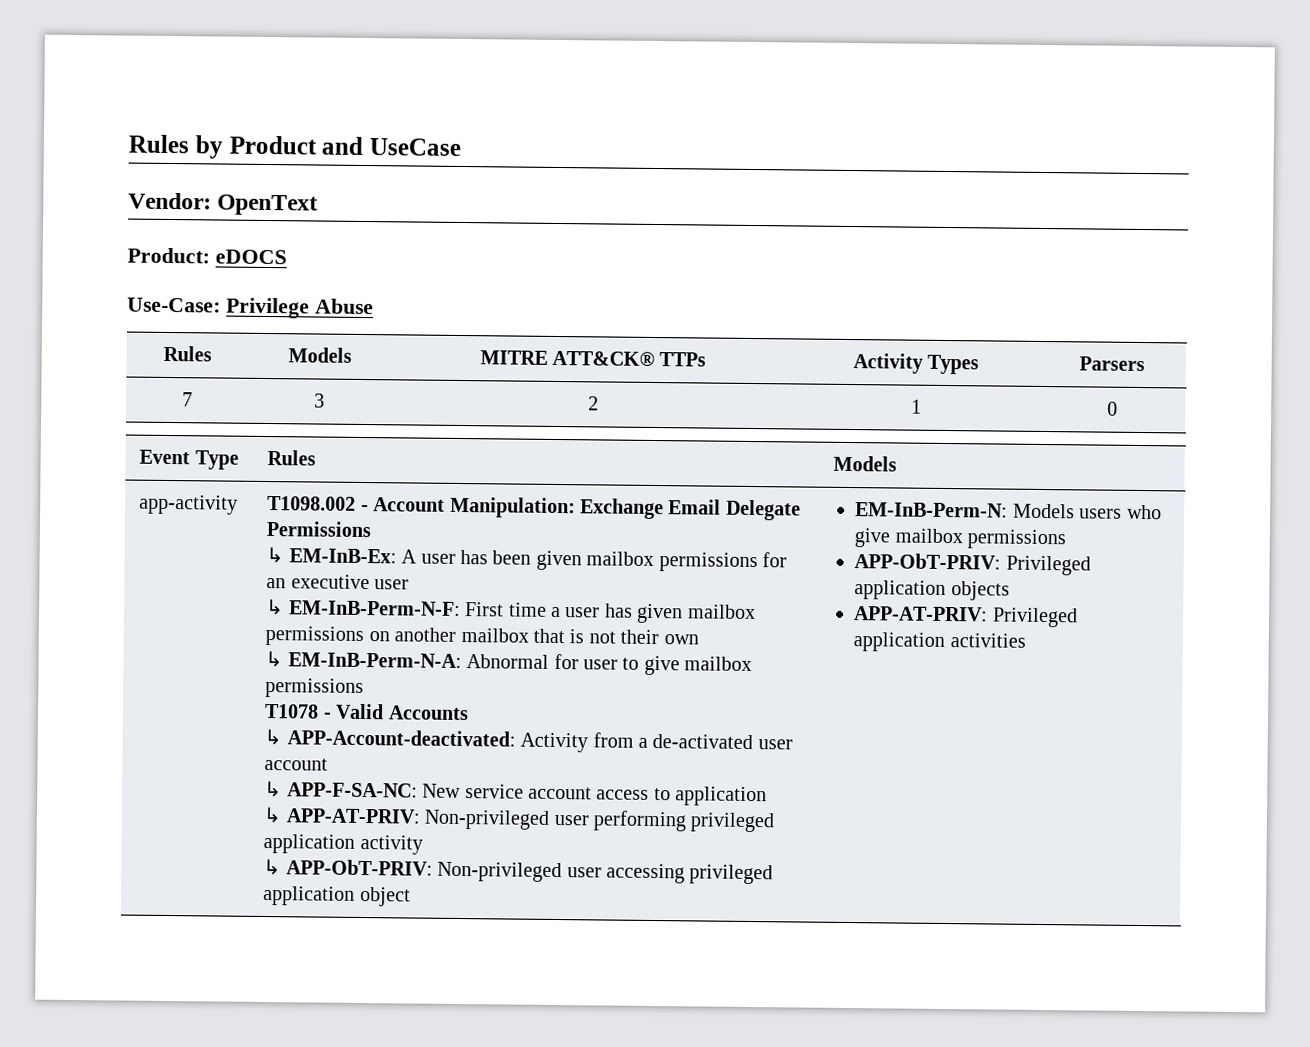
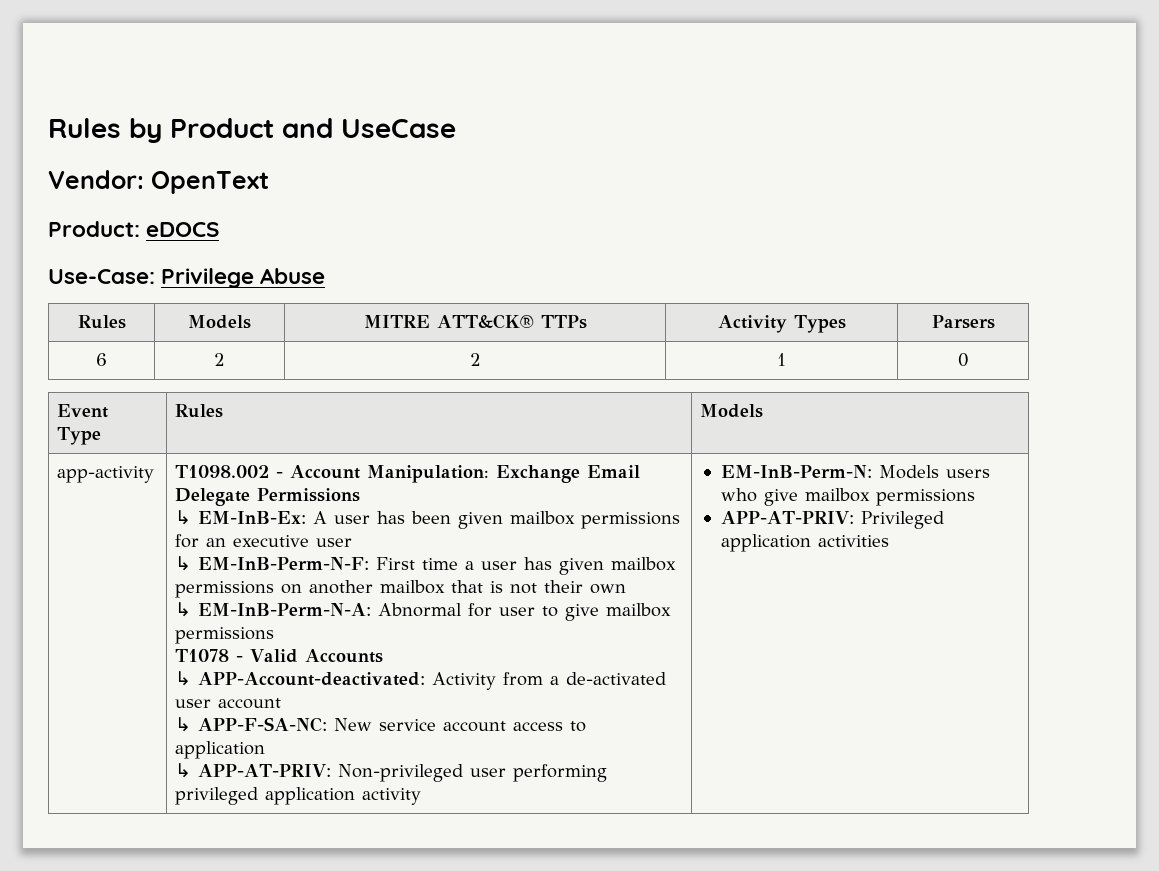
- 7 | 3 | 2 | 1 | 0
+ 6 | 2 | 2 | 1 | 0
- ↳ APP-ObT-PRIV: Non-privileged user accessing privileged application object
- APP-ObT-PRIV: Privileged application objects

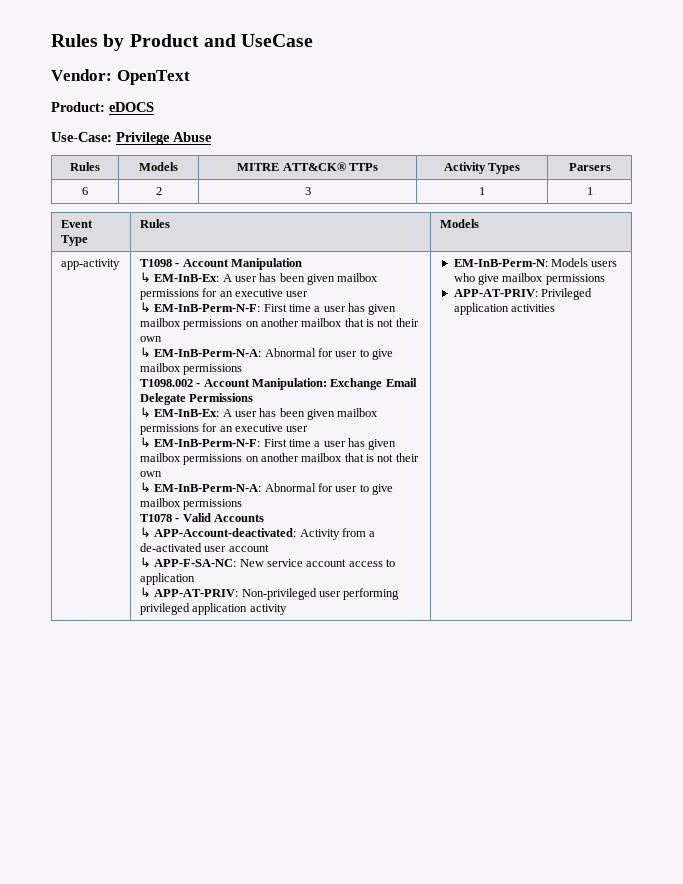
- 6 | 2 | 2 | 1 | 0
+ 6 | 2 | 3 | 1 | 1
+ T1098 - Account Manipulation
+ ↳ EM-InB-Ex: A user has been given mailbox permissions for an executive user
+ ↳ EM-InB-Perm-N-F: First time a user has given mailbox permissions on another mailbox that is not their own
+ ↳ EM-InB-Perm-N-A: Abnormal for user to give mailbox permissions

